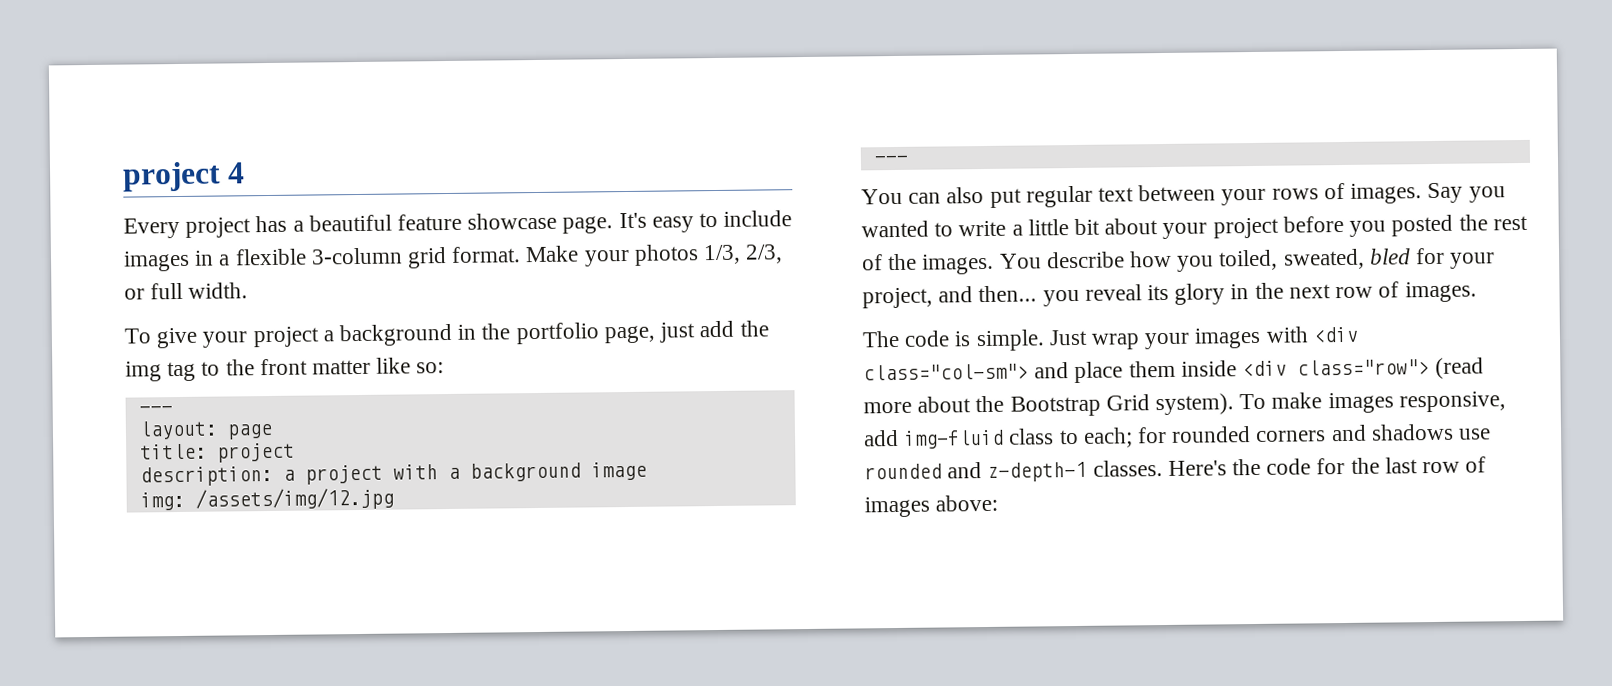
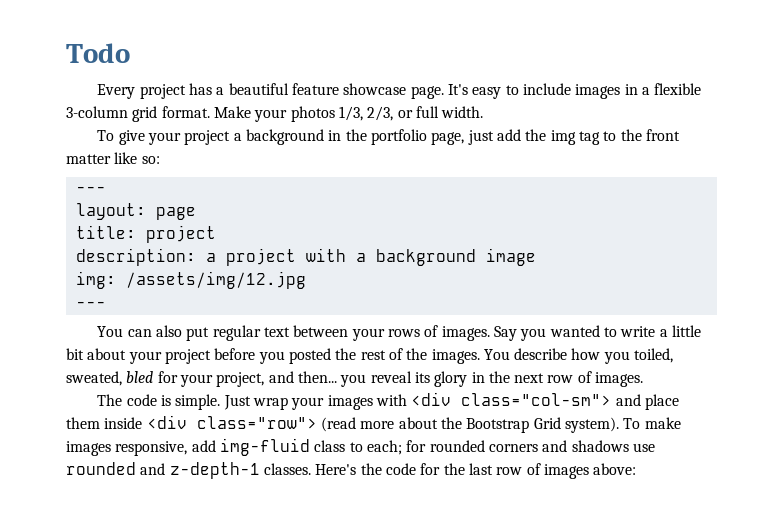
- project 4
+ Todo

